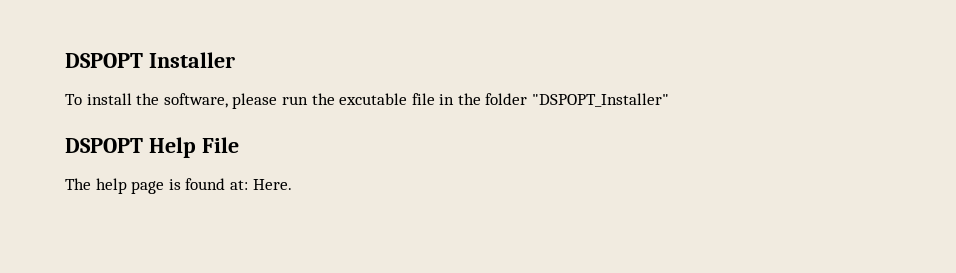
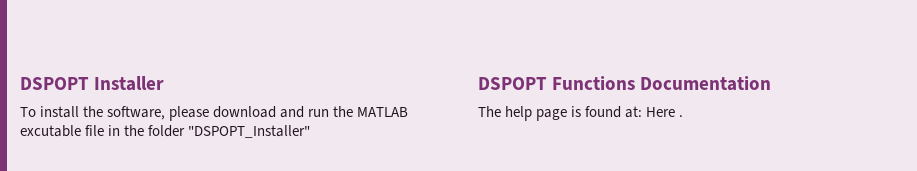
- To install the software, please run the excutable file in the folder "DSPOPT_Installer"
+ To install the software, please download and run the MATLAB excutable file in the folder "DSPOPT_Installer"
- DSPOPT Help File
+ DSPOPT Functions Documentation
- The help page is found at: Here.
+ The help page is found at: Here .

